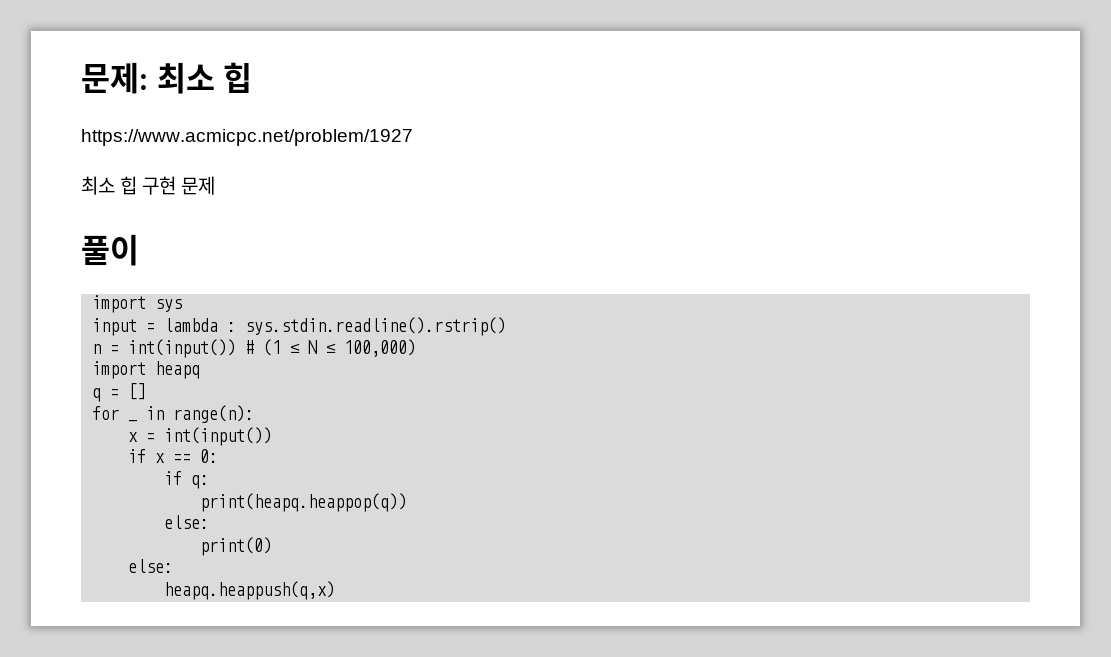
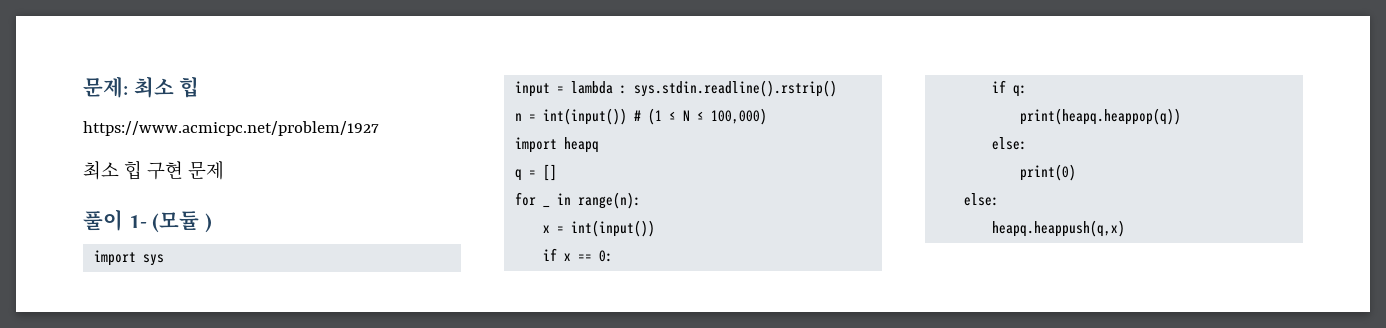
- 풀이
+ 풀이 1- (모듈 )

